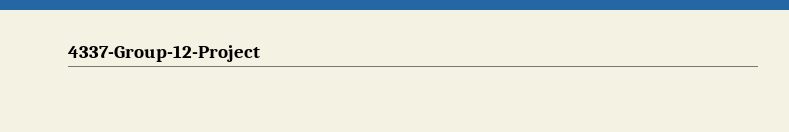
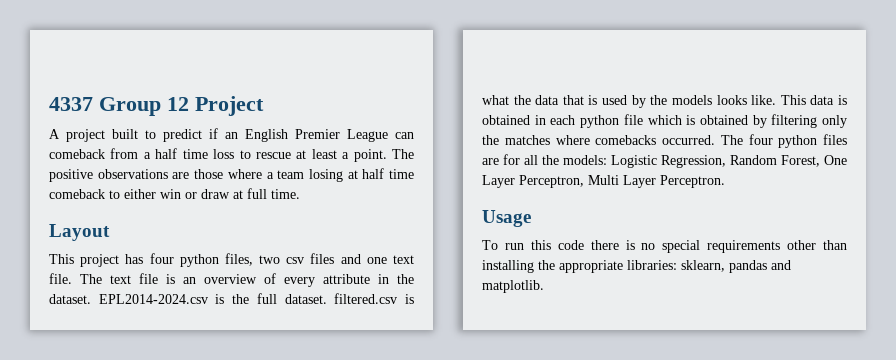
- 4337-Group-12-Project
+ 4337 Group 12 Project
+ A project built to predict if an English Premier League can comeback from a half time loss to rescue at least a point. The positive observations are those where a team losing at half time comeback to either win or draw at full time.
+ Layout
+ This project has four python files, two csv files and one text file. The text file is an overview of every attribute in the dataset. EPL2014-2024.csv is the full dataset. filtered.csv is what the data that is used by the models looks like. This data is obtained in each python file which is obtained by filtering only the matches where comebacks occurred. The four python files are for all the models: Logistic Regression, Random Forest, One Layer Perceptron, Multi Layer Perceptron.
+ Usage
+ To run this code there is no special requirements other than installing the appropriate libraries: sklearn, pandas and matplotlib.

